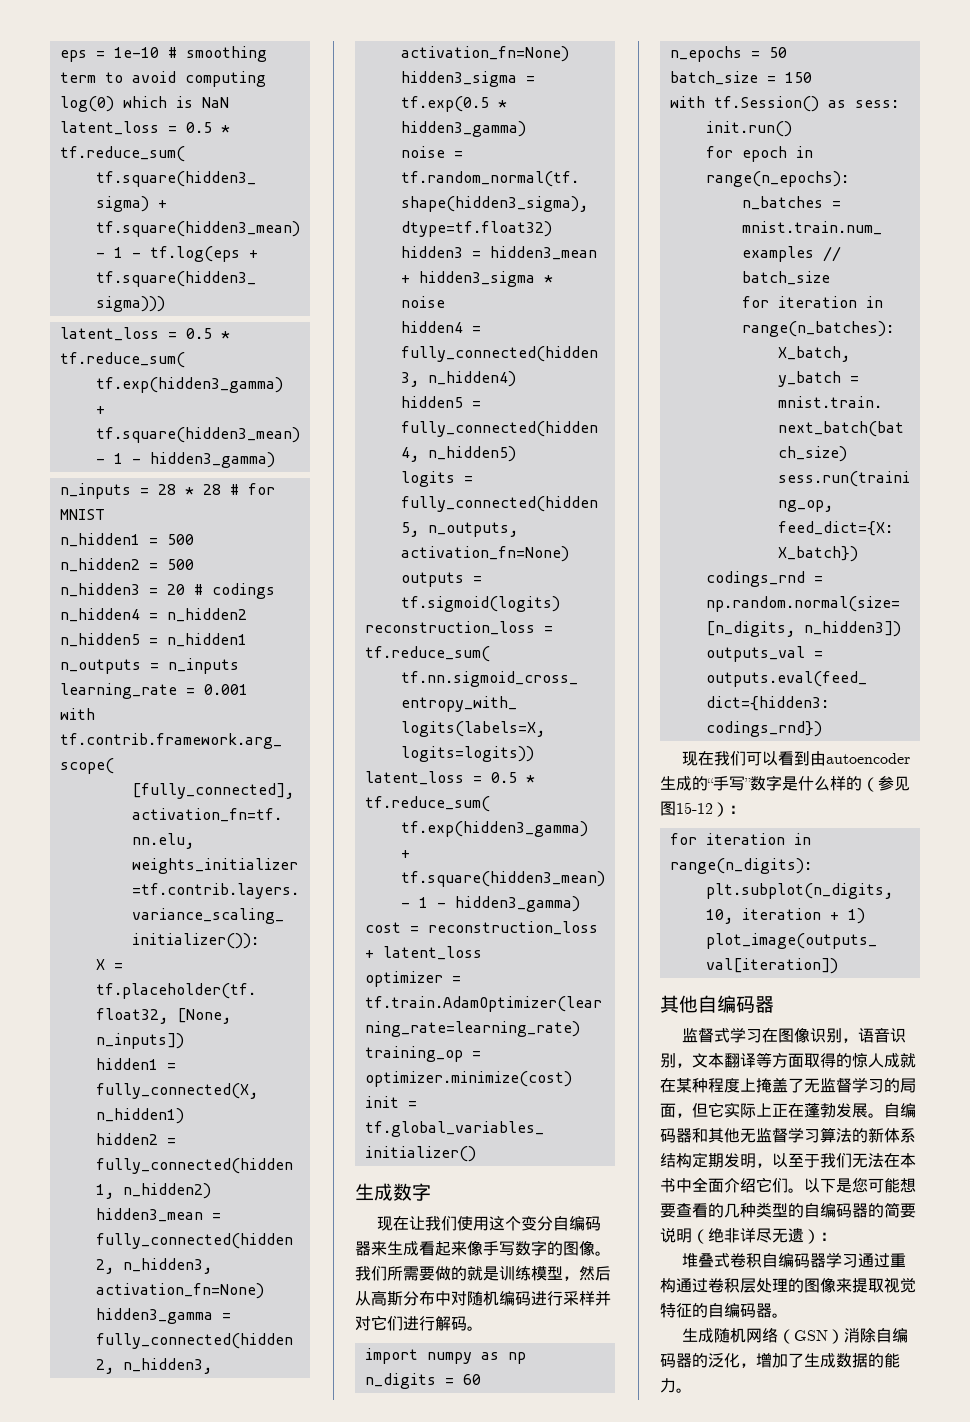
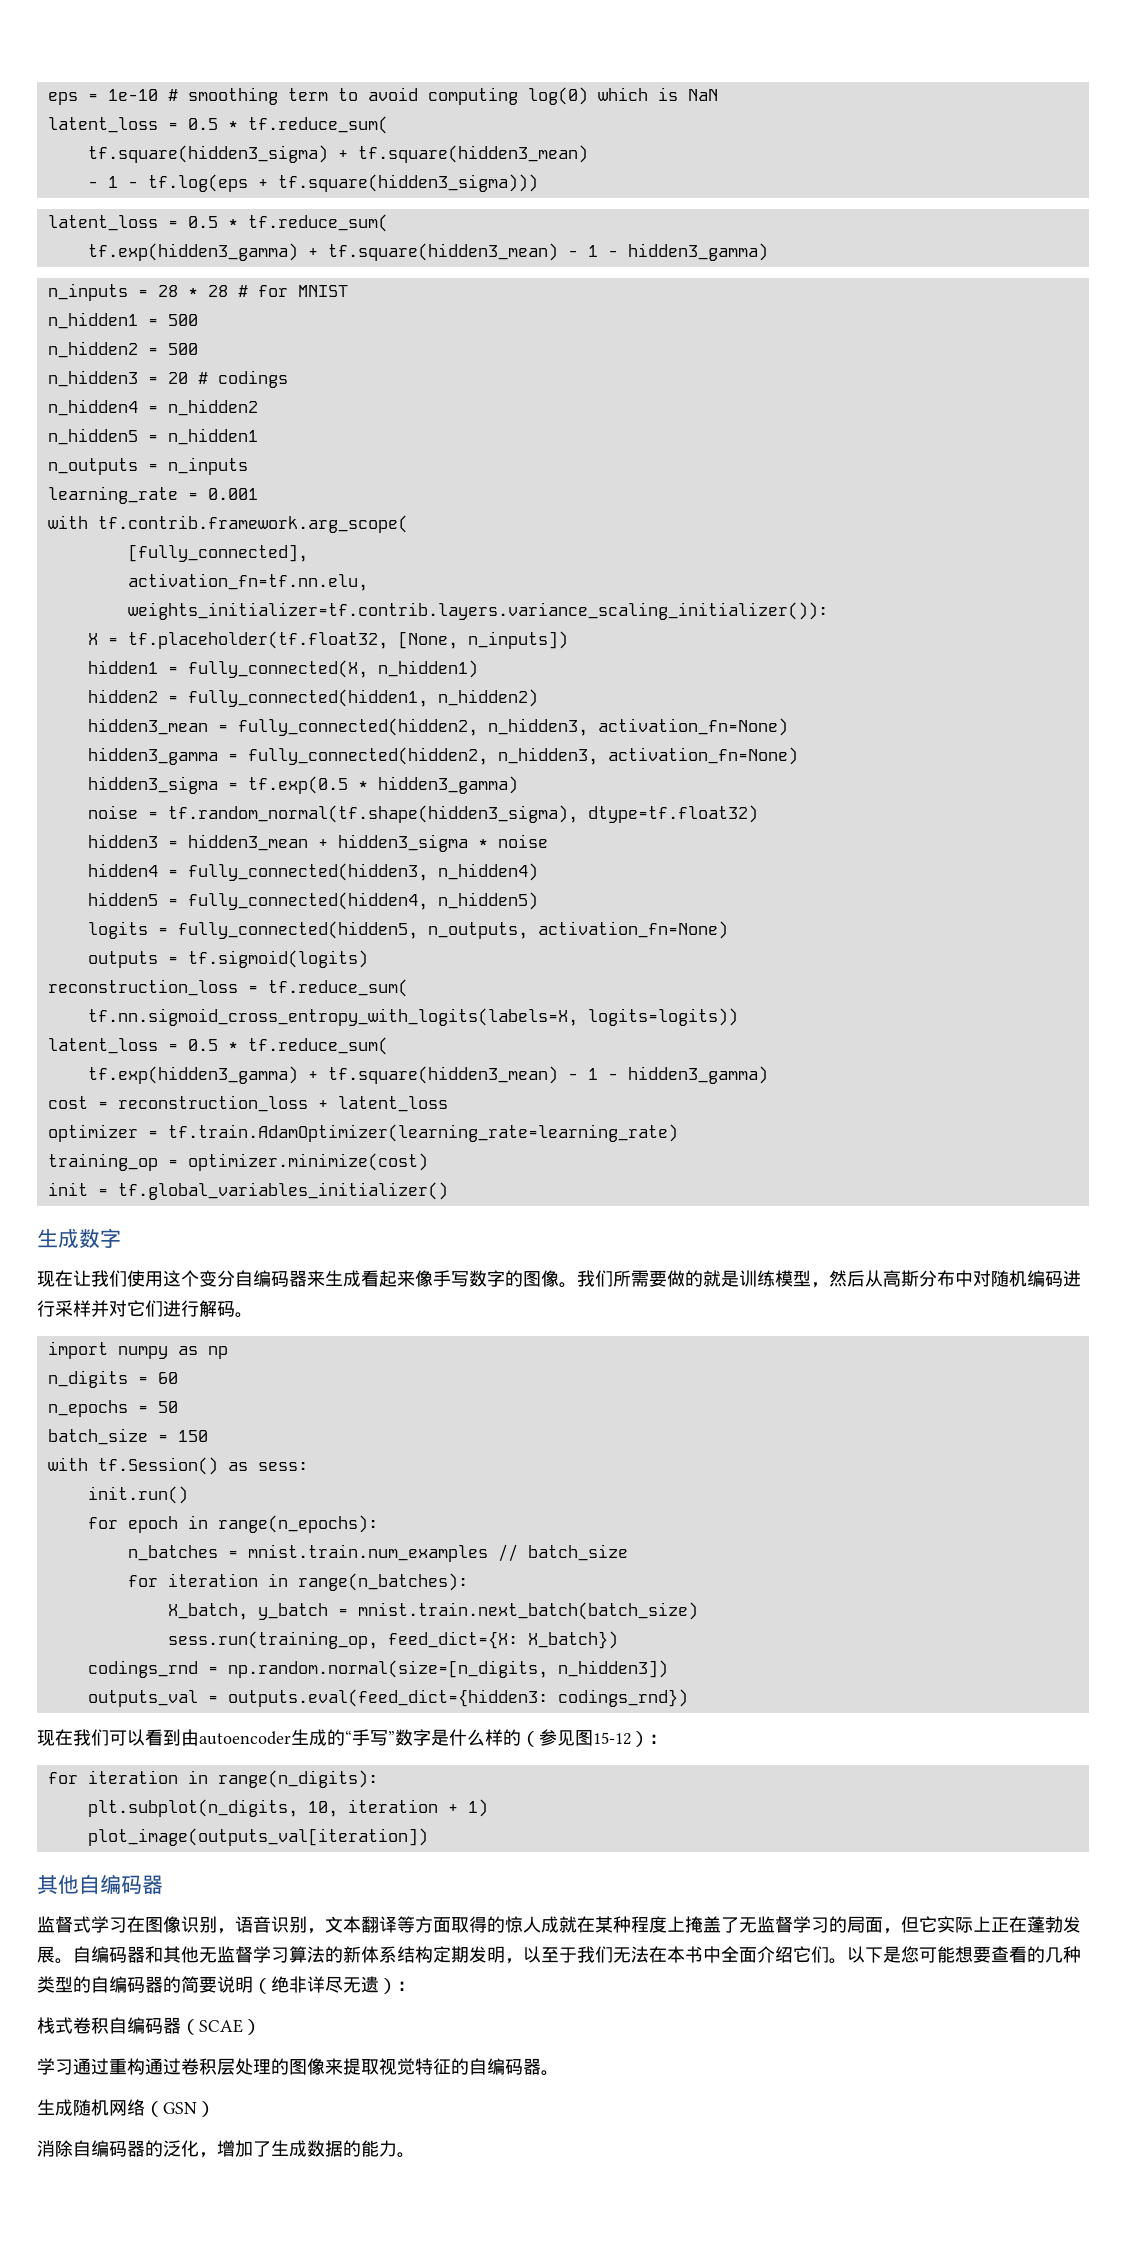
- 堆叠式卷积自编码器学习通过重构通过卷积层处理的图像来提取视觉特征的自编码器。
+ 栈式卷积自编码器（SCAE）
+ 学习通过重构通过卷积层处理的图像来提取视觉特征的自编码器。
- 生成随机网络（GSN）消除自编码器的泛化，增加了生成数据的能力。
+ 生成随机网络（GSN）
+ 消除自编码器的泛化，增加了生成数据的能力。

